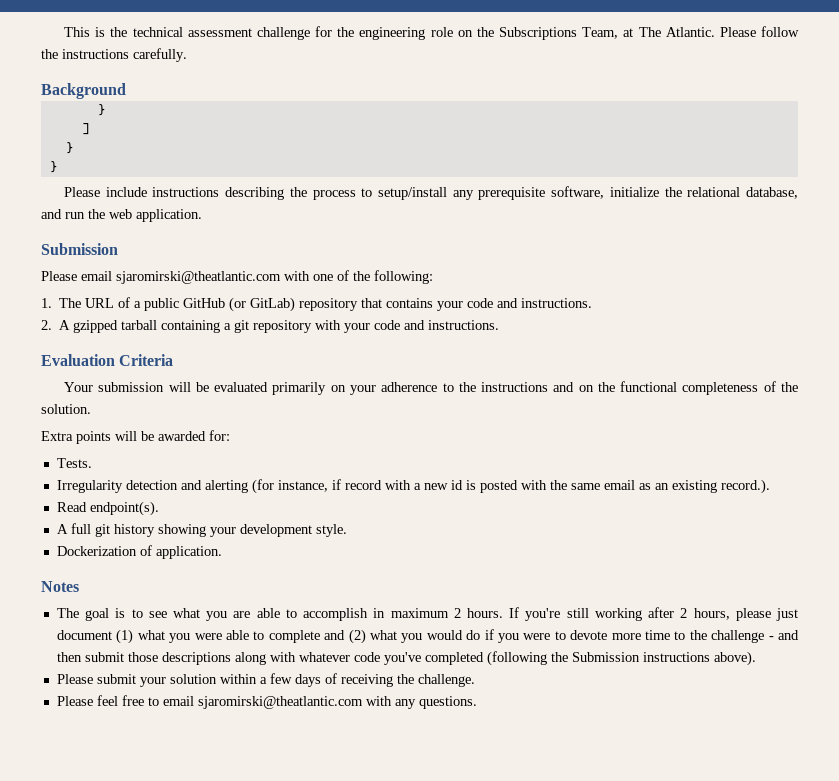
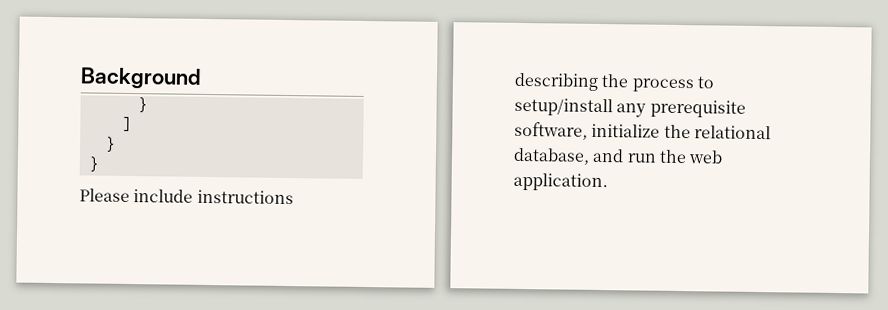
- This is the technical assessment challenge for the engineering role on the Subscriptions Team, at The Atlantic. Please follow the instructions carefully.
  Please include instructions describing the process to setup/install any prerequisite software, initialize the relational database, and run the web application.
- Submission
- Please email sjaromirski@theatlantic.com with one of the following:
- 1. The URL of a public GitHub (or GitLab) repository that contains your code and instructions.
- 2. A gzipped tarball containing a git repository with your code and instructions.
- Evaluation Criteria
- Your submission will be evaluated primarily on your adherence to the instructions and on the functional completeness of the solution.
- Extra points will be awarded for:
- Tests.
- Irregularity detection and alerting (for instance, if record with a new id is posted with the same email as an existing record.).
- Read endpoint(s).
- A full git history showing your development style.
- Dockerization of application.
- Notes
- The goal is to see what you are able to accomplish in maximum 2 hours. If you're still working after 2 hours, please just document (1) what you were able to complete and (2) what you would do if you were to devote more time to the challenge - and then submit those descriptions along with whatever code you've completed (following the Submission instructions above).
- Please submit your solution within a few days of receiving the challenge.
- Please feel free to email sjaromirski@theatlantic.com with any questions.

